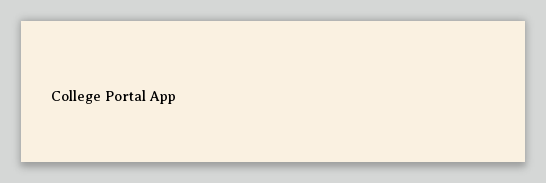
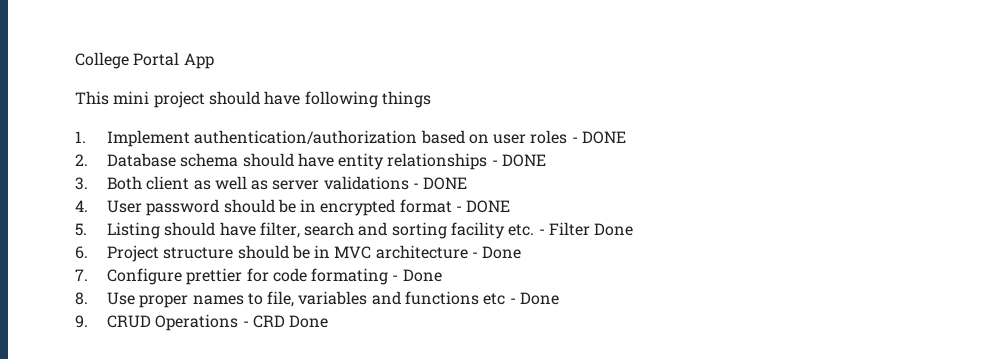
+ This mini project should have following things
+ 1. Implement authentication/authorization based on user roles - DONE
+ 2. Database schema should have entity relationships - DONE
+ 3. Both client as well as server validations - DONE
+ 4. User password should be in encrypted format - DONE
+ 5. Listing should have filter, search and sorting facility etc. - Filter Done
+ 6. Project structure should be in MVC architecture - Done
+ 7. Configure prettier for code formating - Done
+ 8. Use proper names to file, variables and functions etc - Done
+ 9. CRUD Operations - CRD Done

